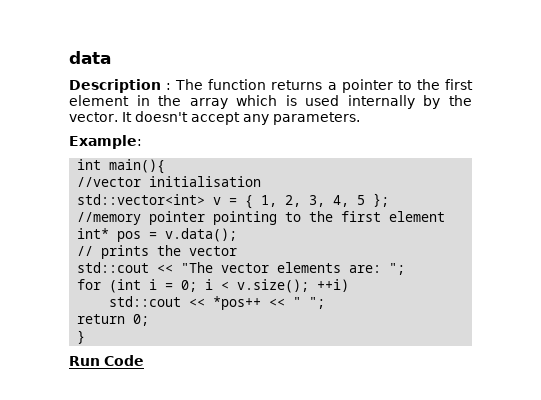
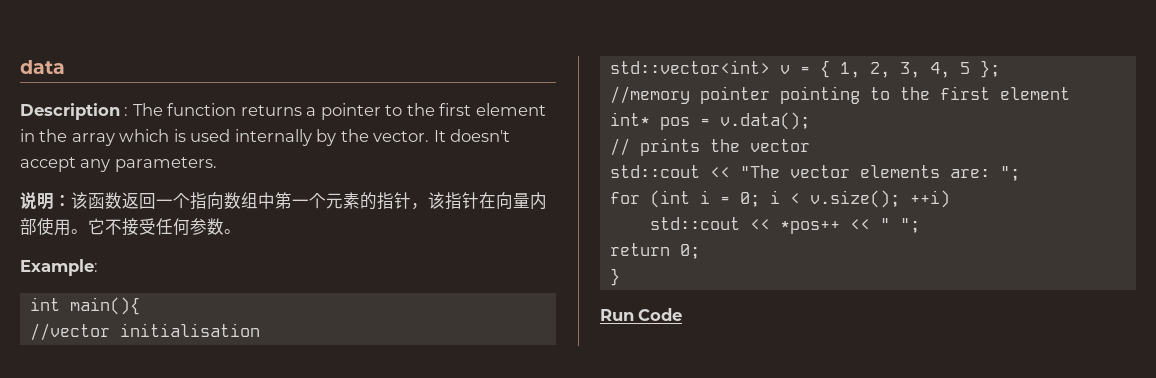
+ 说明：该函数返回一个指向数组中第一个元素的指针，该指针在向量内部使用。它不接受任何参数。

